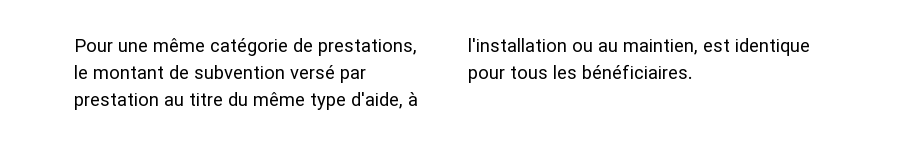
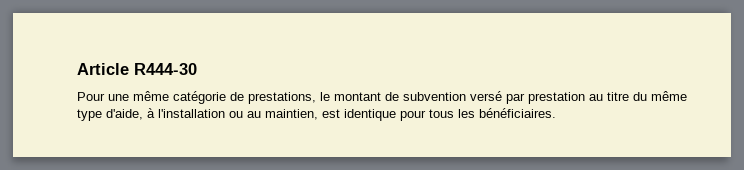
+ Article R444-30

